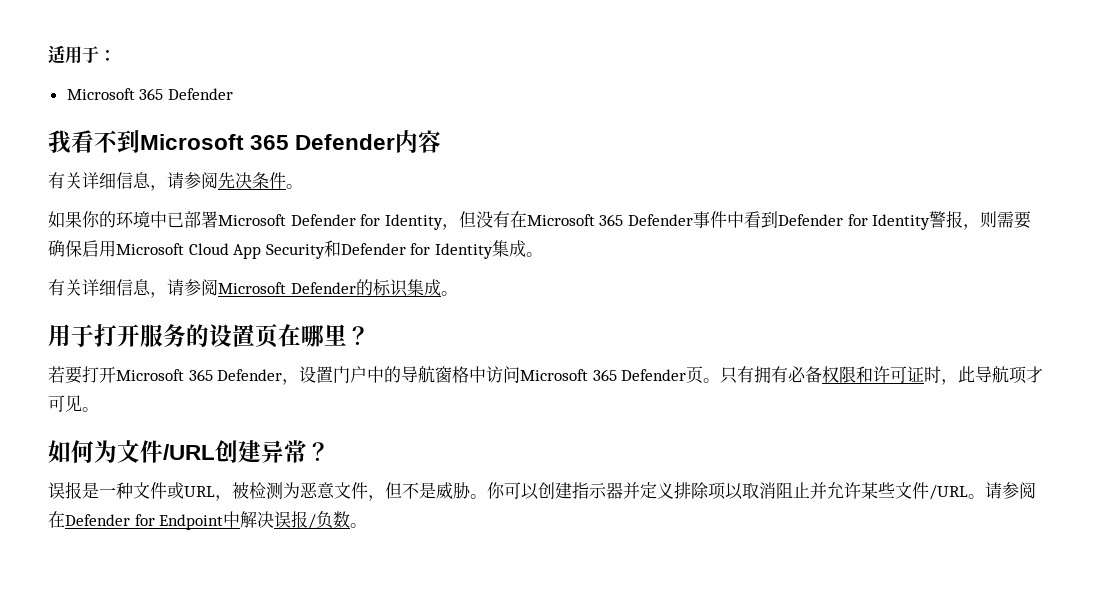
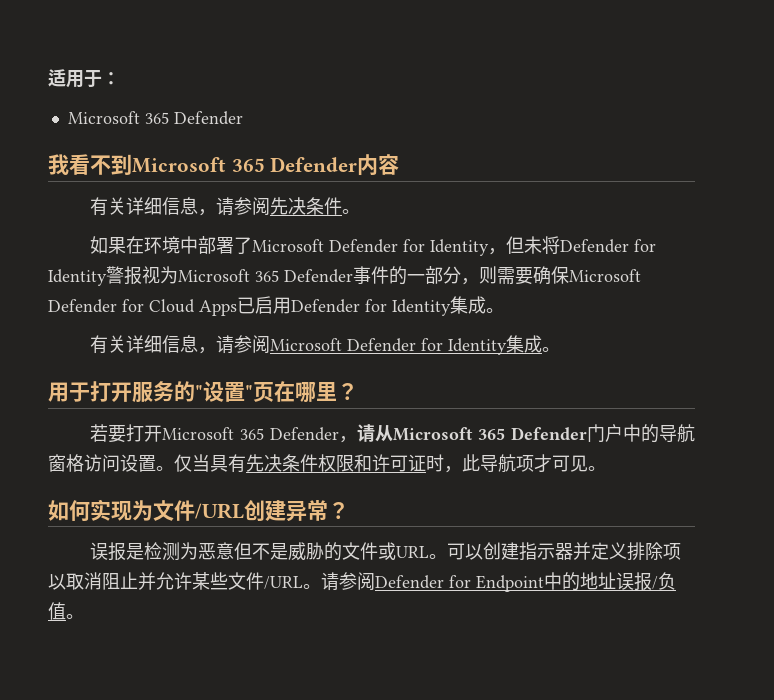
- 如果你的环境中已部署Microsoft Defender for Identity，但没有在Microsoft 365 Defender事件中看到Defender for Identity警报，则需要确保启用Microsoft Cloud App Security和Defender for Identity集成。
+ 如果在环境中部署了Microsoft Defender for Identity，但未将Defender for Identity警报视为Microsoft 365 Defender事件的一部分，则需要确保Microsoft Defender for Cloud Apps已启用Defender for Identity集成。
- 有关详细信息，请参阅Microsoft Defender的标识集成。
+ 有关详细信息，请参阅Microsoft Defender for Identity集成。
- 用于打开服务的设置页在哪里？
+ 用于打开服务的"设置"页在哪里？
- 若要打开Microsoft 365 Defender，设置门户中的导航窗格中访问Microsoft 365 Defender页。只有拥有必备权限和许可证时，此导航项才可见。
+ 若要打开Microsoft 365 Defender，请从Microsoft 365 Defender门户中的导航窗格访问设置。仅当具有先决条件权限和许可证时，此导航项才可见。
- 如何为文件/URL创建异常？
+ 如何实现为文件/URL创建异常？
- 误报是一种文件或URL，被检测为恶意文件，但不是威胁。你可以创建指示器并定义排除项以取消阻止并允许某些文件/URL。
+ 误报是检测为恶意但不是威胁的文件或URL。可以创建指示器并定义排除项以取消阻止并允许某些文件/URL。
- 请参阅在Defender for Endpoint中解决误报/负数。
+ 请参阅Defender for Endpoint中的地址误报/负值。

